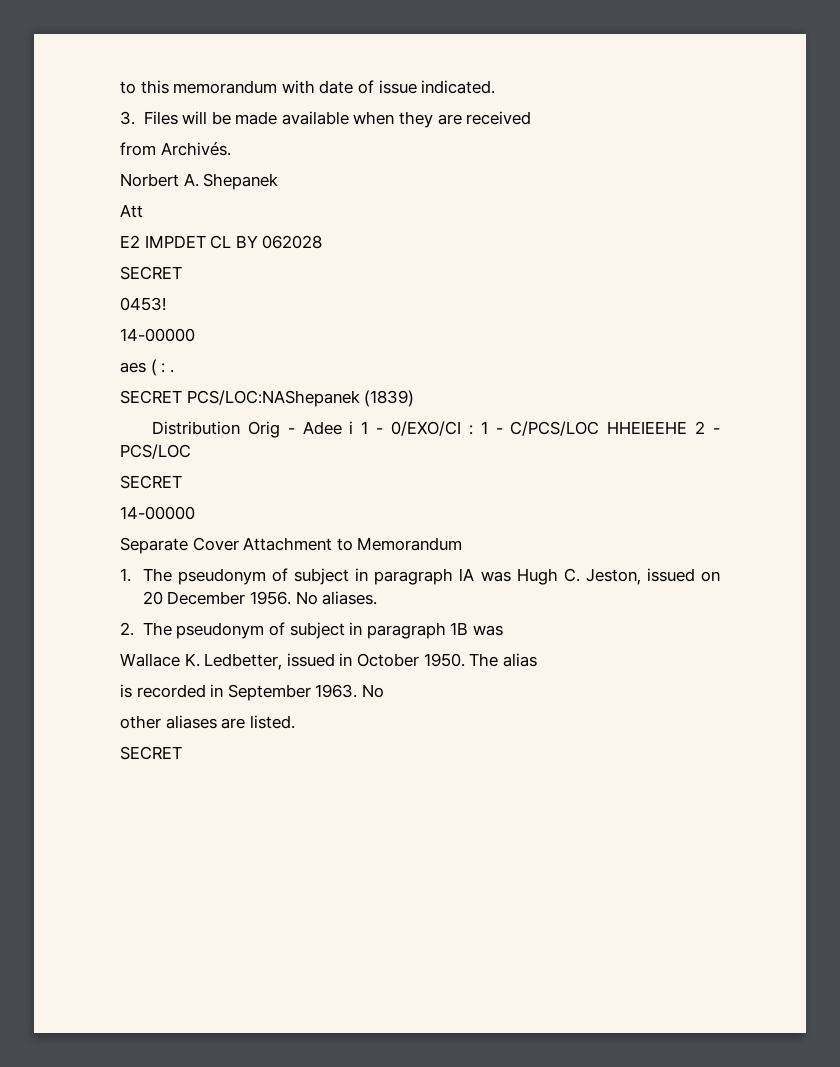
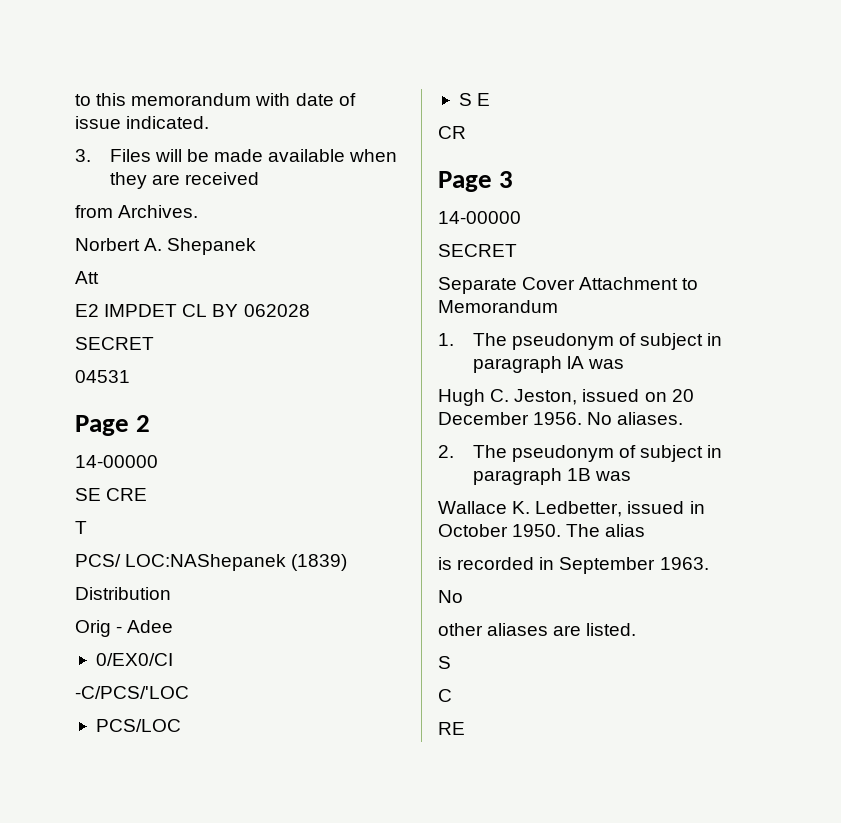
- from Archivés.
+ from Archives.
- 0453!
+ 04531
+ Page 2
  14-00000
- aes ( : .
- SECRET PCS/LOC:NAShepanek (1839)
+ SE CRE
+ T
+ PCS/ LOC:NAShepanek (1839)
- Distribution Orig - Adee i 1 - 0/EXO/CI : 1 - C/PCS/LOC HHEIEEHE 2 - PCS/LOC
+ Distribution
+ Orig - Adee
+ 0/EX0/CI
+ -C/PCS/'LOC
+ PCS/LOC
+ S E
+ CR
+ Page 3
+ 14-00000
  SECRET
- 14-00000
- 1. The pseudonym of subject in paragraph lA was Hugh C. Jeston, issued on 20 December 1956.
+ 1. The pseudonym of subject in paragraph lA was
+ Hugh C. Jeston, issued on 20 December 1956.
- is recorded in September 1963. No
+ is recorded in September 1963.
+ No
  other aliases are listed.
- SECRET
+ S
+ C
+ RE

